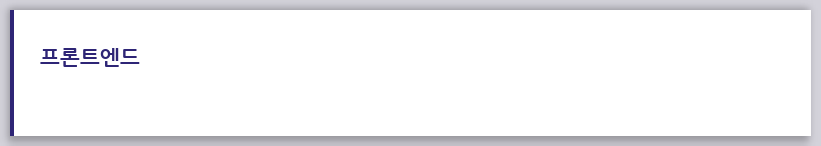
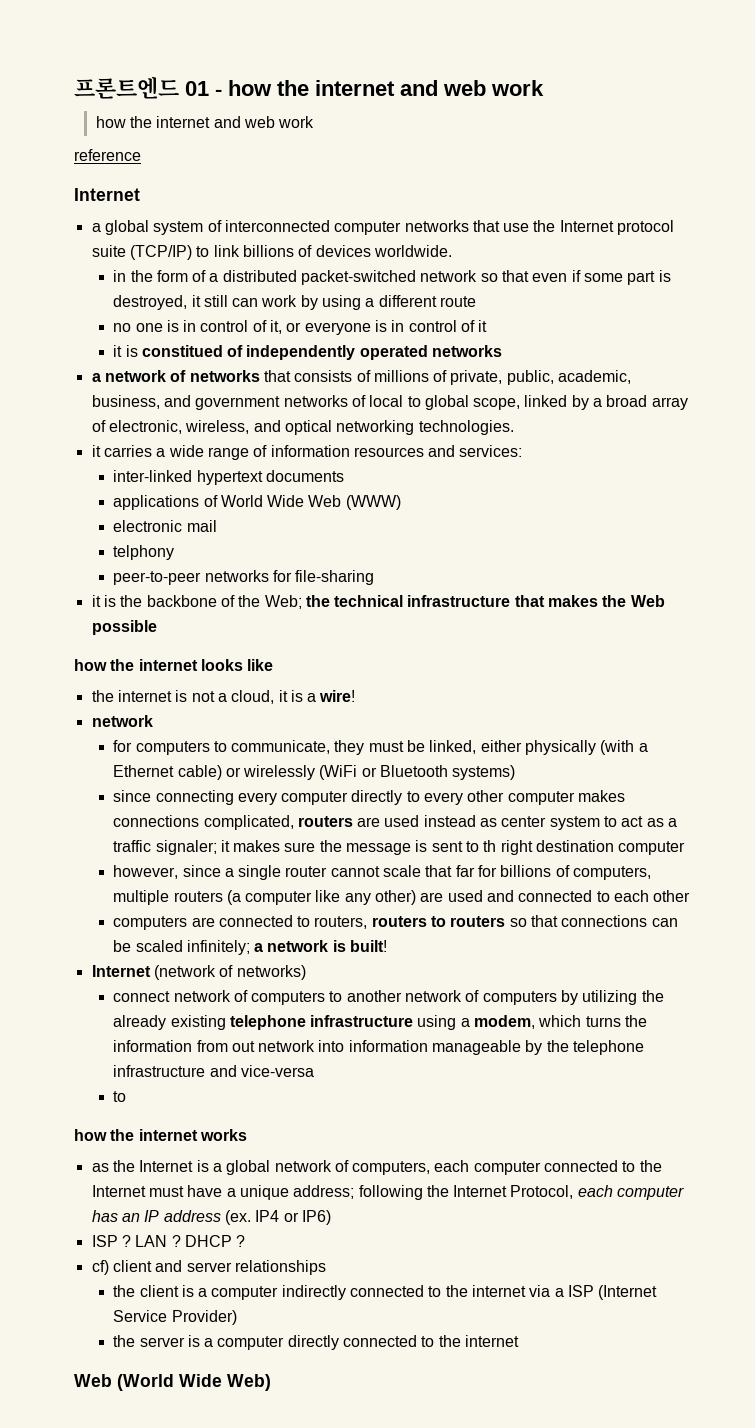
- 프론트엔드
+ 프론트엔드 01 - how the internet and web work
+ how the internet and web work
+ reference
+ Internet
+ a global system of interconnected computer networks that use the Internet protocol suite (TCP/IP) to link billions of devices worldwide.
+ in the form of a distributed packet-switched network so that even if some part is destroyed, it still can work by using a different route
+ no one is in control of it, or everyone is in control of it
+ it is constitued of independently operated networks
+ a network of networks that consists of millions of private, public, academic, business, and government networks of local to global scope, linked by a broad array of electronic, wireless, and optical networking technologies.
+ it carries a wide range of information resources and services:
+ inter-linked hypertext documents
+ applications of World Wide Web (WWW)
+ electronic mail
+ telphony
+ peer-to-peer networks for file-sharing
+ it is the backbone of the Web; the technical infrastructure that makes the Web possible
+ how the internet looks like
+ the internet is not a cloud, it is a wire!
+ network
+ for computers to communicate, they must be linked, either physically (with a Ethernet cable) or wirelessly (WiFi or Bluetooth systems)
+ since connecting every computer directly to every other computer makes connections complicated, routers are used instead as center system to act as a traffic signaler; it makes sure the message is sent to th right destination computer
+ however, since a single router cannot scale that far for billions of computers, multiple routers (a computer like any other) are used and connected to each other
+ computers are connected to routers, routers to routers so that connections can be scaled infinitely; a network is built!
+ Internet (network of networks)
+ connect network of computers to another network of computers by utilizing the already existing telephone infrastructure using a modem, which turns the information from out network into information manageable by the telephone infrastructure and vice-versa
+ to
+ how the internet works
+ as the Internet is a global network of computers, each computer connected to the Internet must have a unique address; following the Internet Protocol, each computer has an IP address (ex. IP4 or IP6)
+ ISP ? LAN ? DHCP ?
+ cf) client and server relationships
+ the client is a computer indirectly connected to the internet via a ISP (Internet Service Provider)
+ the server is a computer directly connected to the internet
+ Web (World Wide Web)

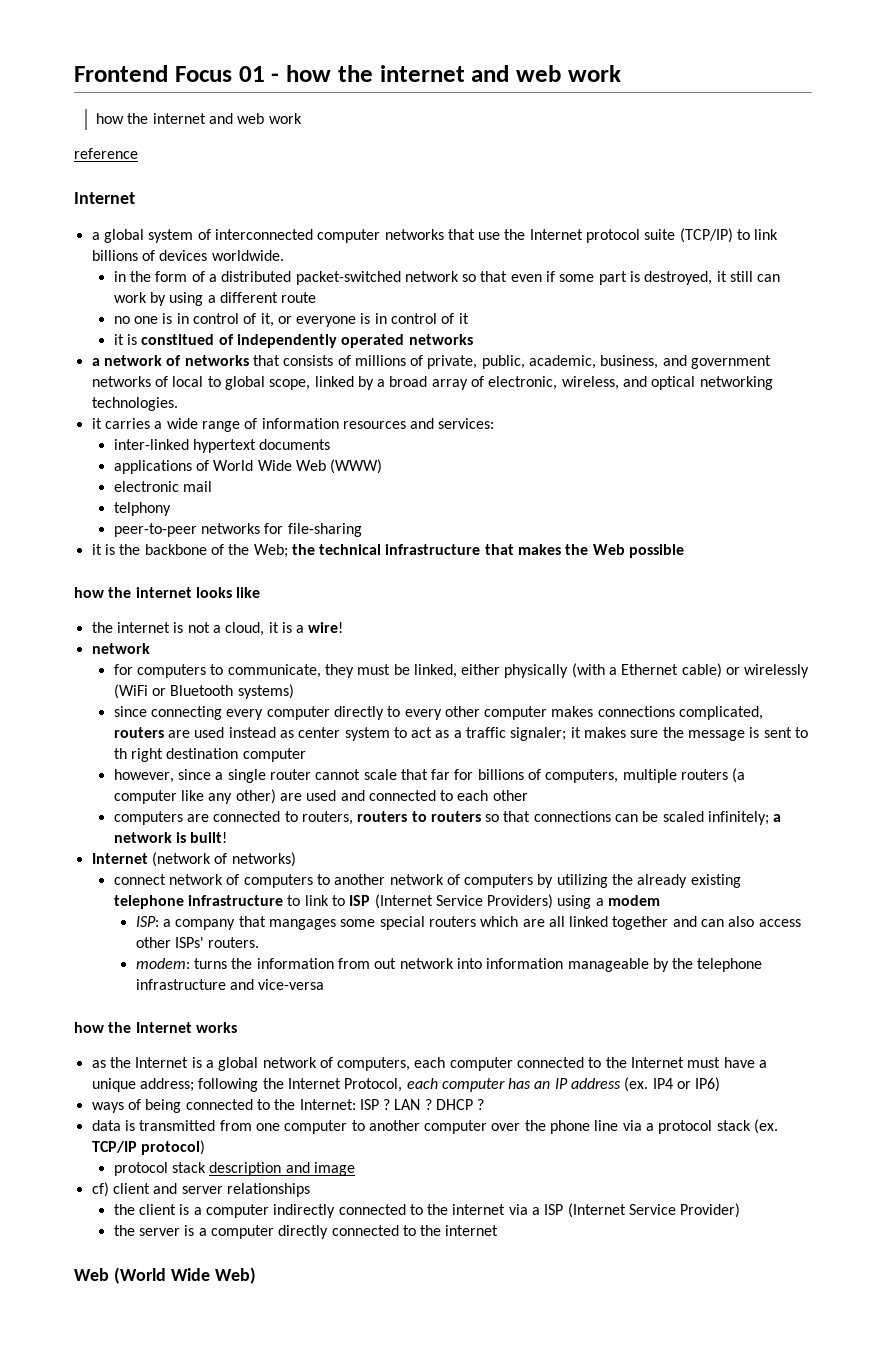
- 프론트엔드 01 - how the internet and web work
+ Frontend Focus 01 - how the internet and web work
- connect network of computers to another network of computers by utilizing the already existing telephone infrastructure using a modem, which turns the information from out network into information manageable by the telephone infrastructure and vice-versa
- to
- how the internet works
+ connect network of computers to another network of computers by utilizing the already existing telephone infrastructure to link to ISP (Internet Service Providers) using a modem
+ ISP: a company that mangages some special routers which are all linked together and can also access other ISPs' routers.
+ modem: turns the information from out network into information manageable by the telephone infrastructure and vice-versa
+ how the Internet works
- ISP ?
+ ways of being connected to the Internet: ISP ?
+ data is transmitted from one computer to another computer over the phone line via a protocol stack (ex. TCP/IP protocol)
+ protocol stack description and image

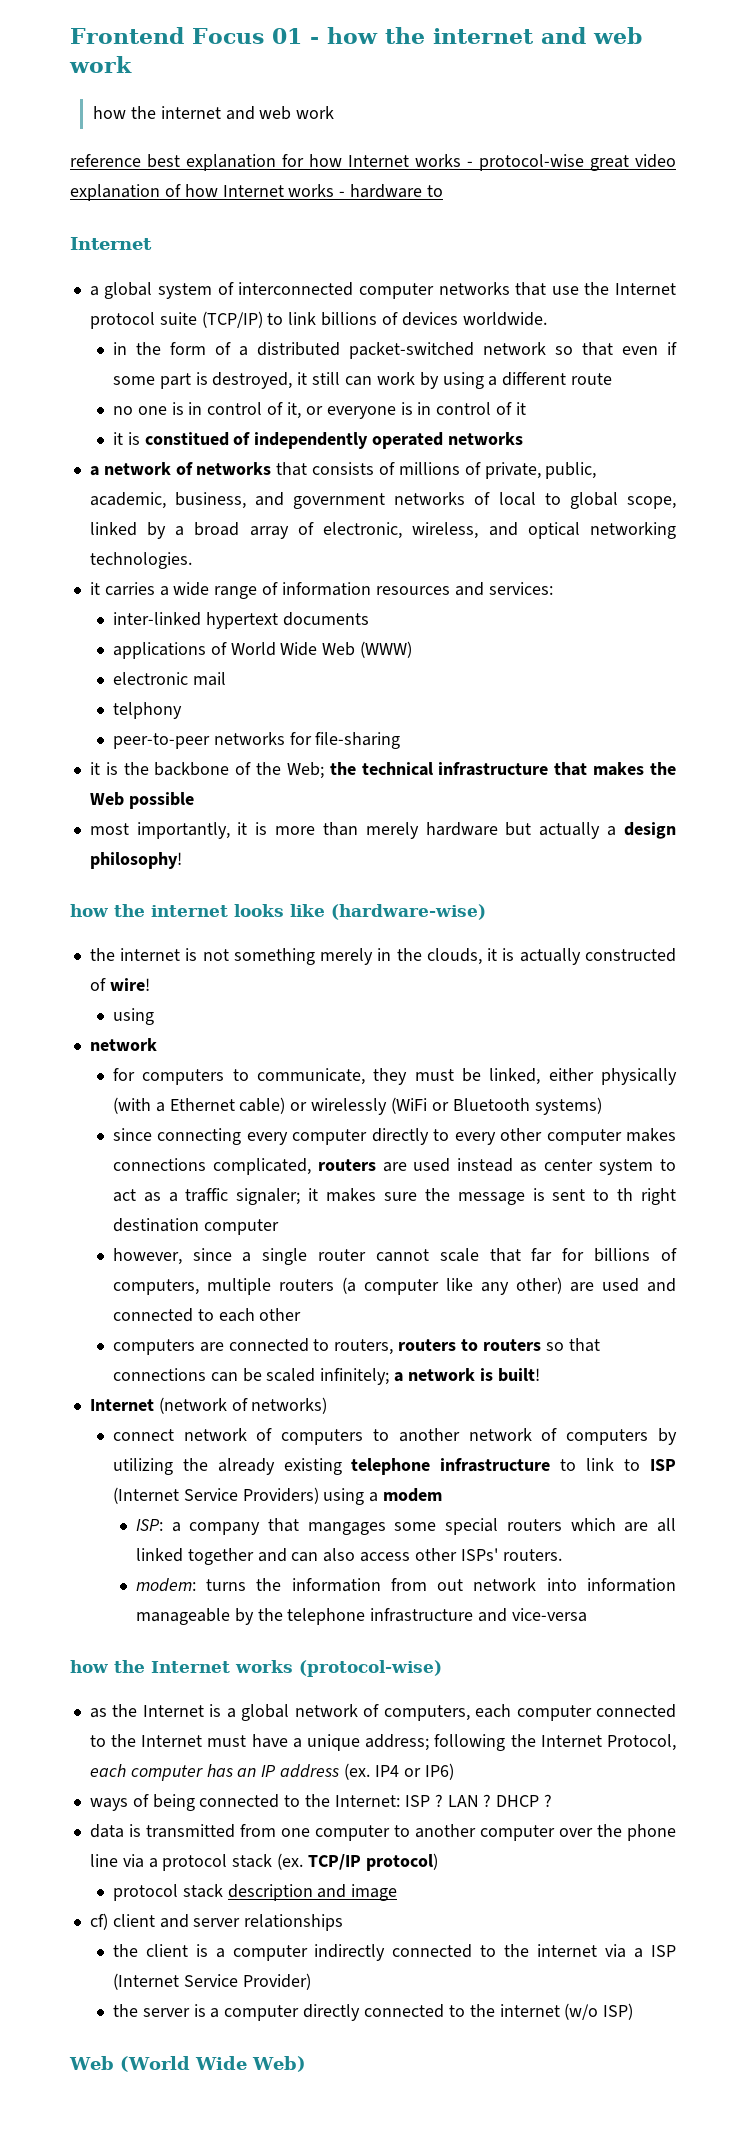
- reference
+ reference best explanation for how Internet works - protocol-wise great video explanation of how Internet works - hardware to
+ most importantly, it is more than merely hardware but actually a design philosophy!
- how the internet looks like
+ how the internet looks like (hardware-wise)
- the internet is not a cloud, it is a wire!
+ the internet is not something merely in the clouds, it is actually constructed of wire!
+ using
- how the Internet works
+ how the Internet works (protocol-wise)
- the server is a computer directly connected to the internet
+ the server is a computer directly connected to the internet (w/o ISP)

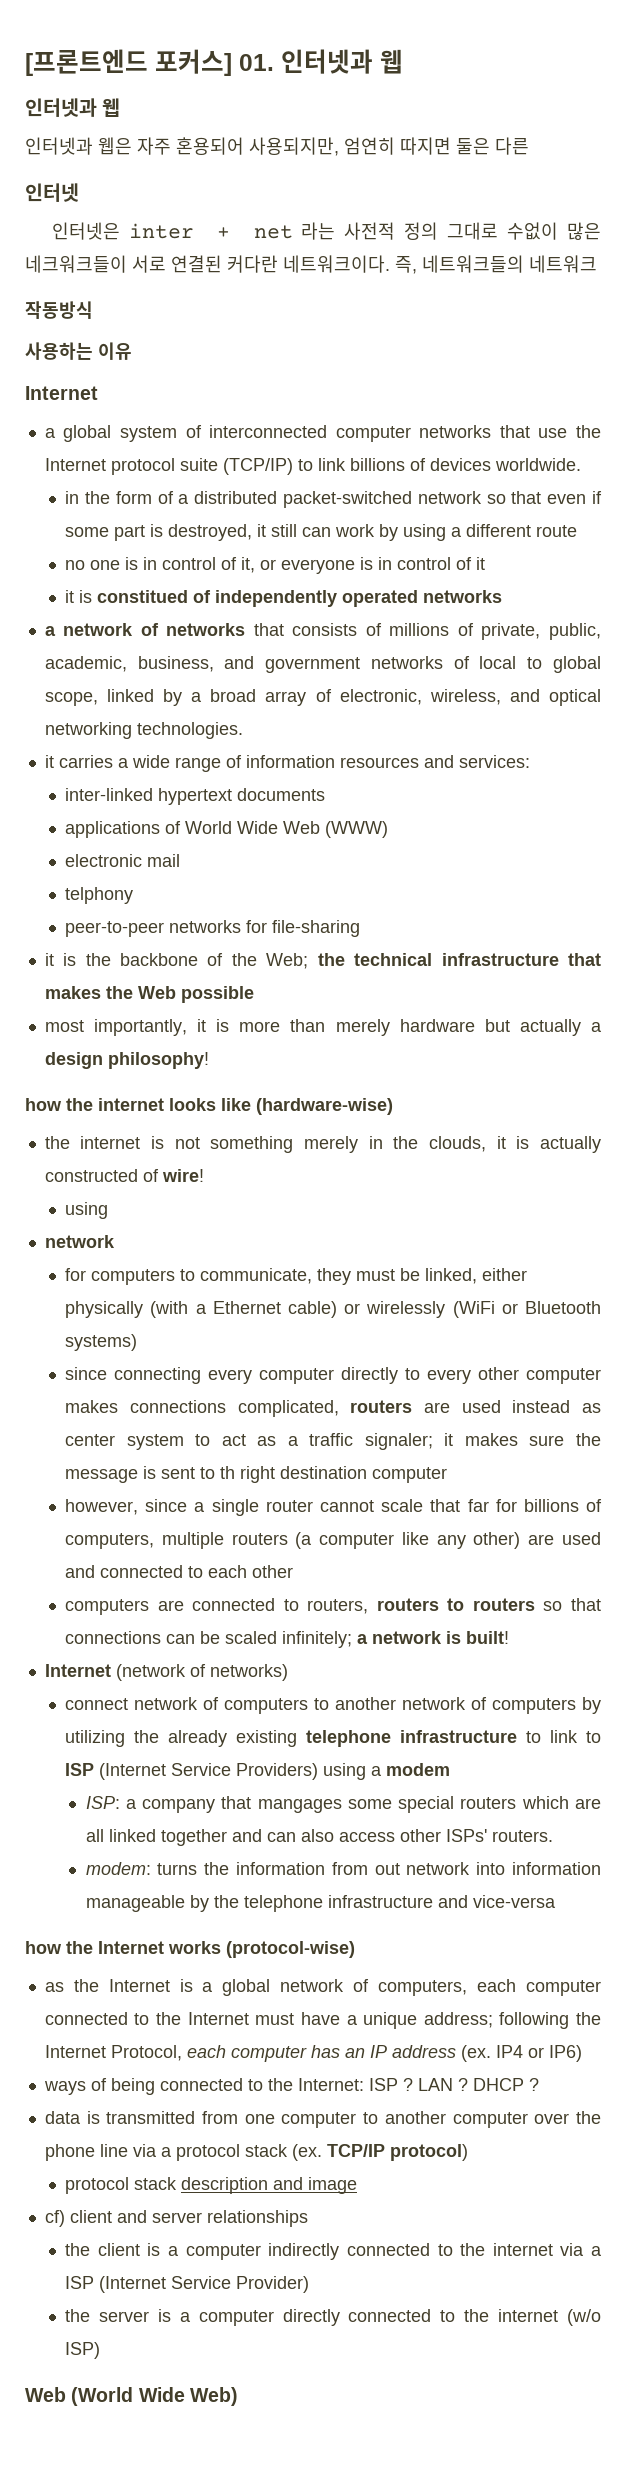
- Frontend Focus 01 - how the internet and web work
- how the internet and web work
- reference best explanation for how Internet works - protocol-wise great video explanation of how Internet works - hardware to
+ [프론트엔드 포커스] 01. 인터넷과 웹
+ 인터넷과 웹
+ 인터넷과 웹은 자주 혼용되어 사용되지만, 엄연히 따지면 둘은 다른
+ 인터넷
+ 인터넷은 inter + net 라는 사전적 정의 그대로 수없이 많은 네크워크들이 서로 연결된 커다란 네트워크이다. 즉, 네트워크들의 네트워크
+ 작동방식
+ 사용하는 이유

